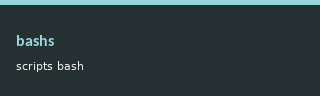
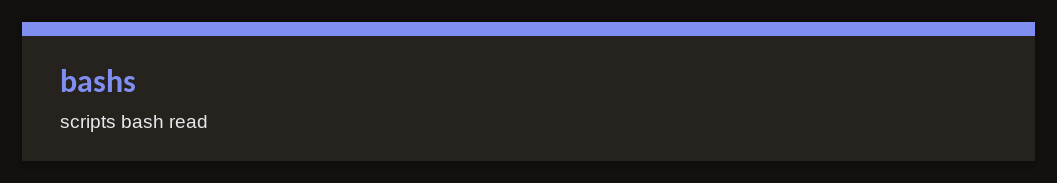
- scripts bash
+ scripts bash read

